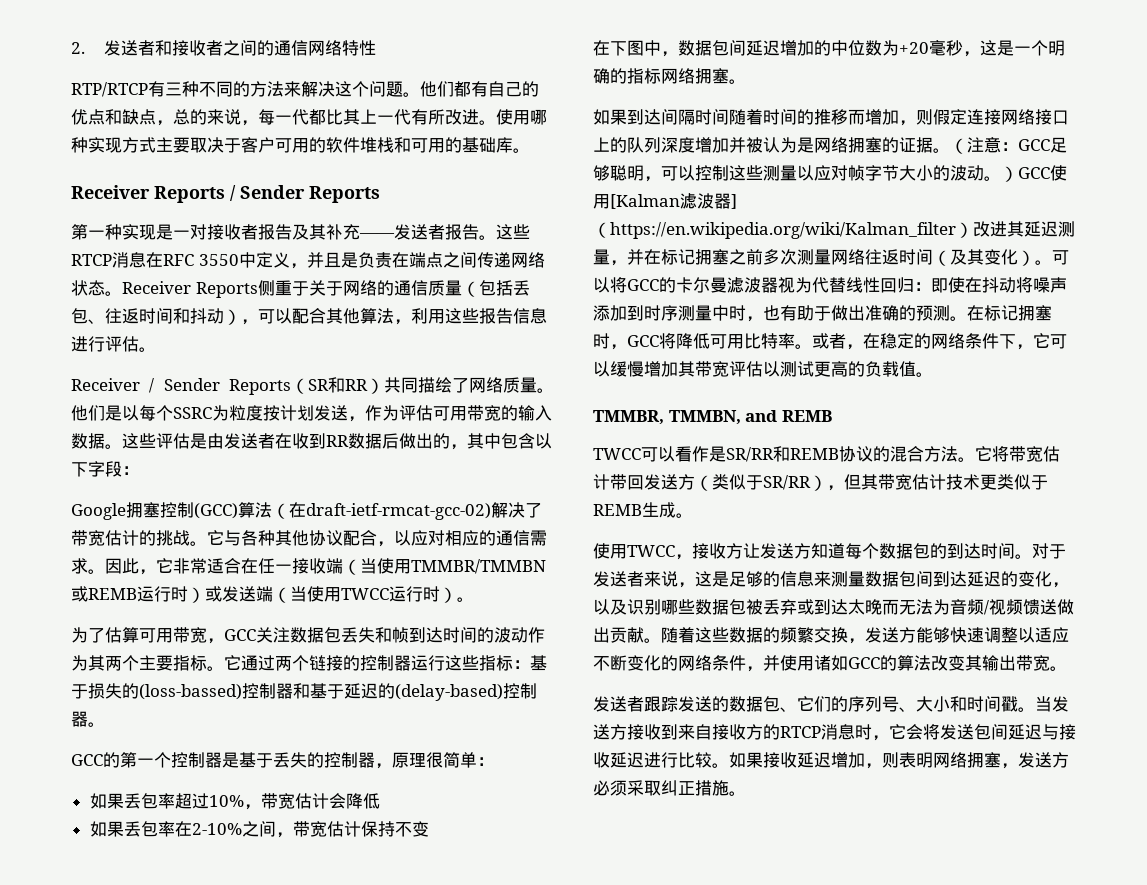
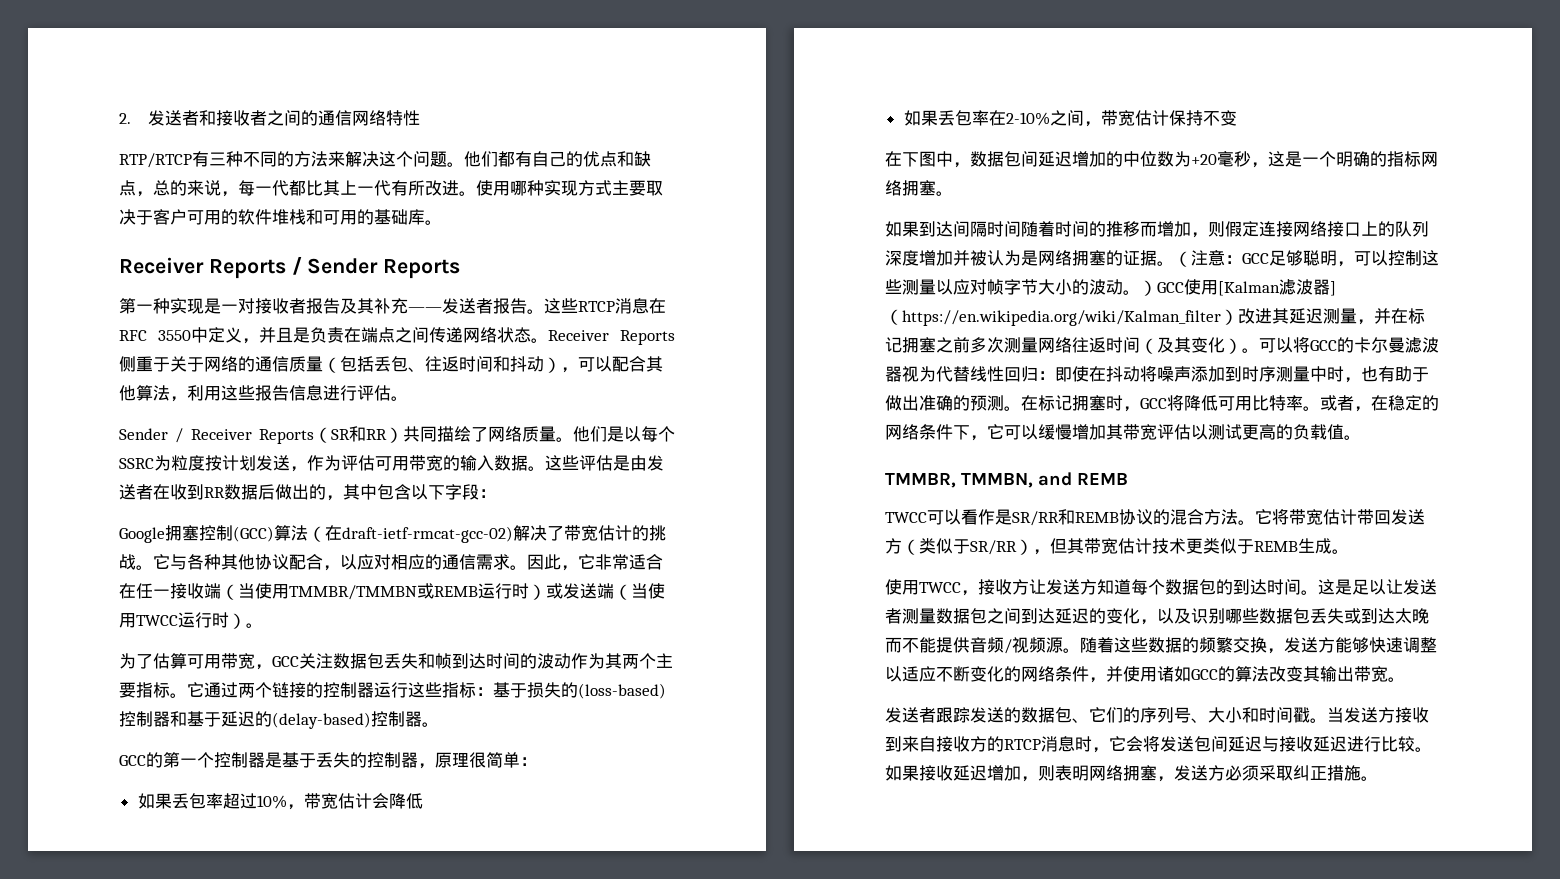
- Receiver / Sender Reports（SR和RR）共同描绘了网络质量。
+ Sender / Receiver Reports（SR和RR）共同描绘了网络质量。
- 它通过两个链接的控制器运行这些指标：基于损失的(loss-bassed)控制器和基于延迟的(delay-based)控制器。
+ 它通过两个链接的控制器运行这些指标：基于损失的(loss-based)控制器和基于延迟的(delay-based)控制器。
- 对于发送者来说，这是足够的信息来测量数据包间到达延迟的变化，以及识别哪些数据包被丢弃或到达太晚而无法为音频/视频馈送做出贡献。
+ 这是足以让发送者测量数据包之间到达延迟的变化，以及识别哪些数据包丢失或到达太晚而不能提供音频/视频源。

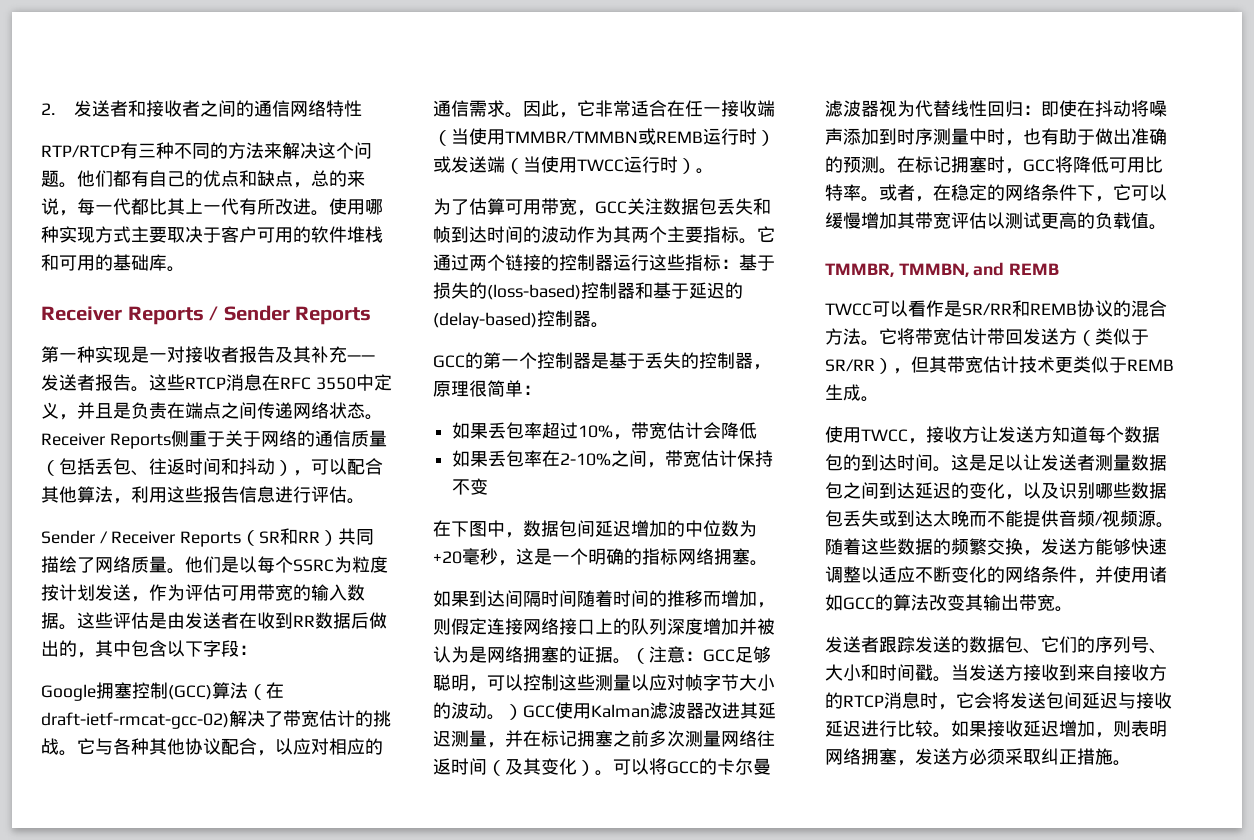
- （注意：GCC足够聪明，可以控制这些测量以应对帧字节大小的波动。）GCC使用[Kalman滤波器]（https://en.wikipedia.org/wiki/Kalman_filter）改进其延迟测量，并在标记拥塞之前多次测量网络往返时间（及其变化）。
+ （注意：GCC足够聪明，可以控制这些测量以应对帧字节大小的波动。）GCC使用Kalman滤波器改进其延迟测量，并在标记拥塞之前多次测量网络往返时间（及其变化）。

